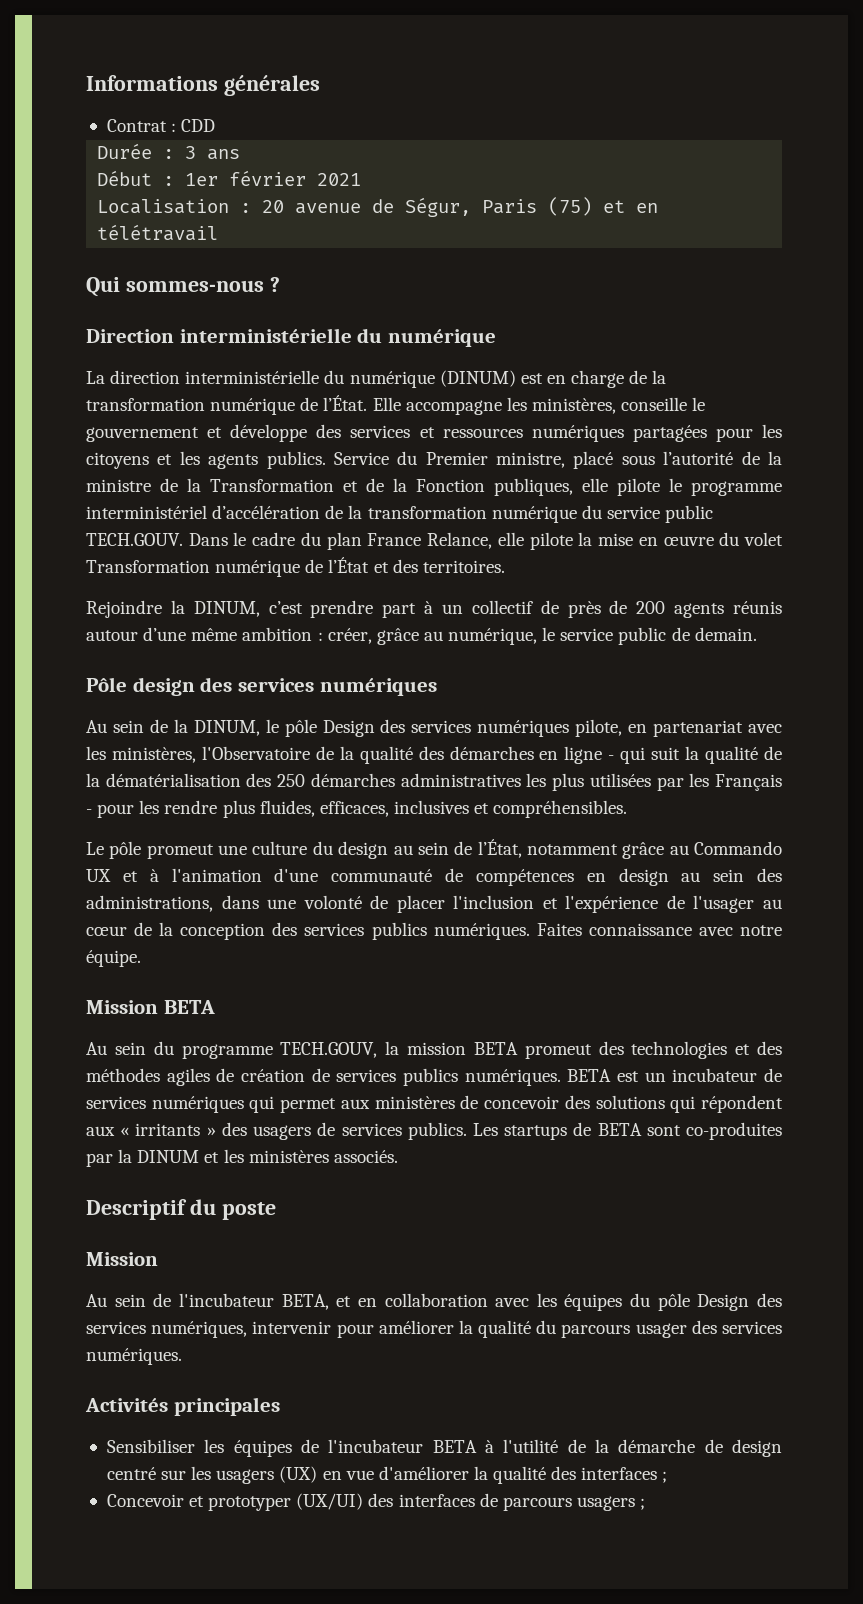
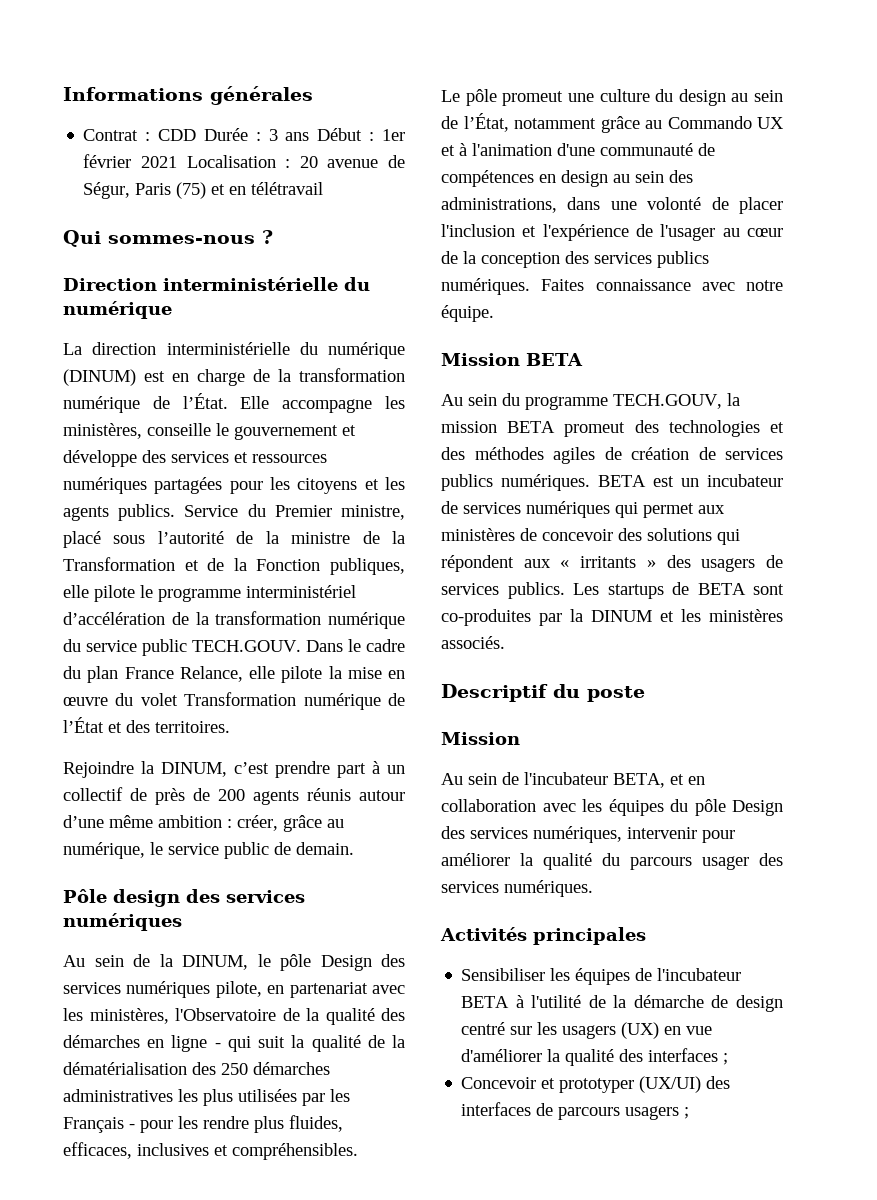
- Contrat : CDD
- Durée : 3 ans
- Début : 1er février 2021
- Localisation : 20 avenue de Ségur, Paris (75) et en télétravail
+ Contrat : CDD Durée : 3 ans Début : 1er février 2021 Localisation : 20 avenue de Ségur, Paris (75) et en télétravail

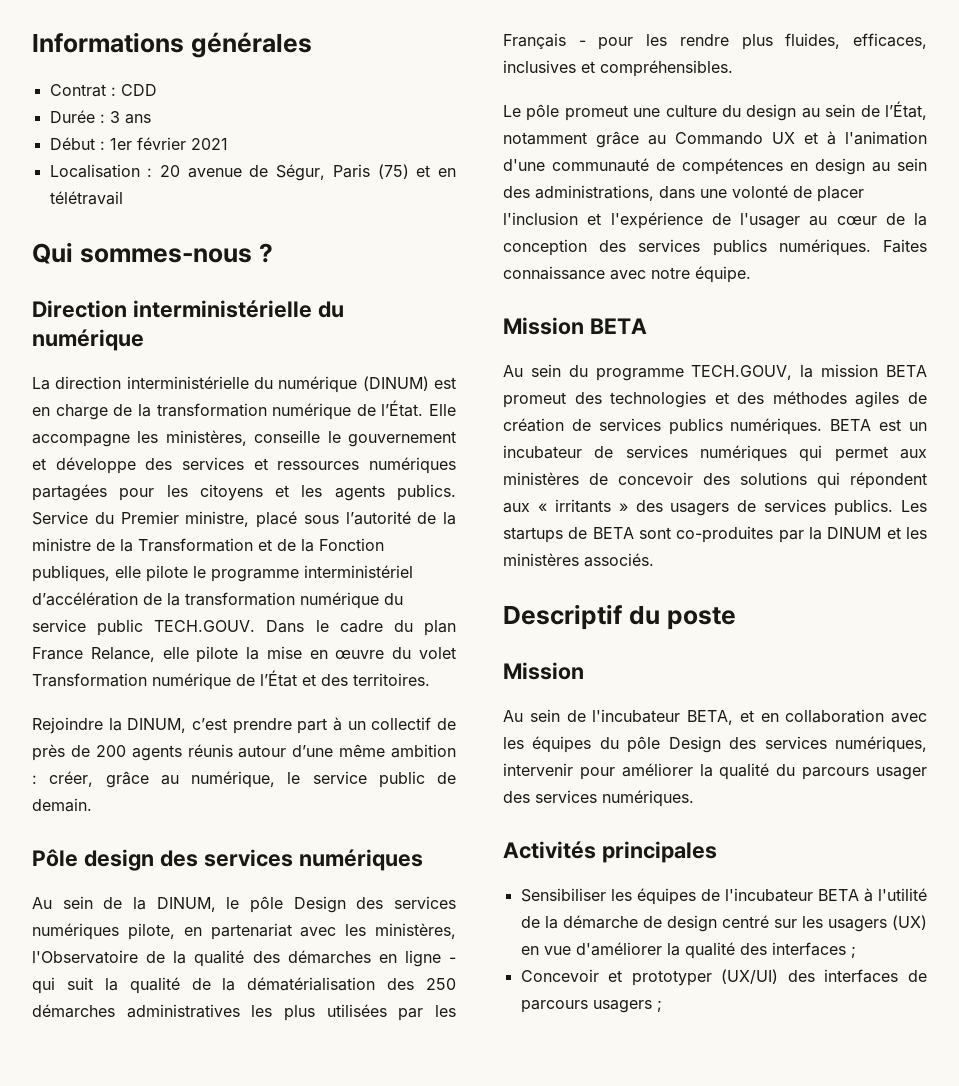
- Contrat : CDD Durée : 3 ans Début : 1er février 2021 Localisation : 20 avenue de Ségur, Paris (75) et en télétravail
+ Contrat : CDD
+ Durée : 3 ans
+ Début : 1er février 2021
+ Localisation : 20 avenue de Ségur, Paris (75) et en télétravail

